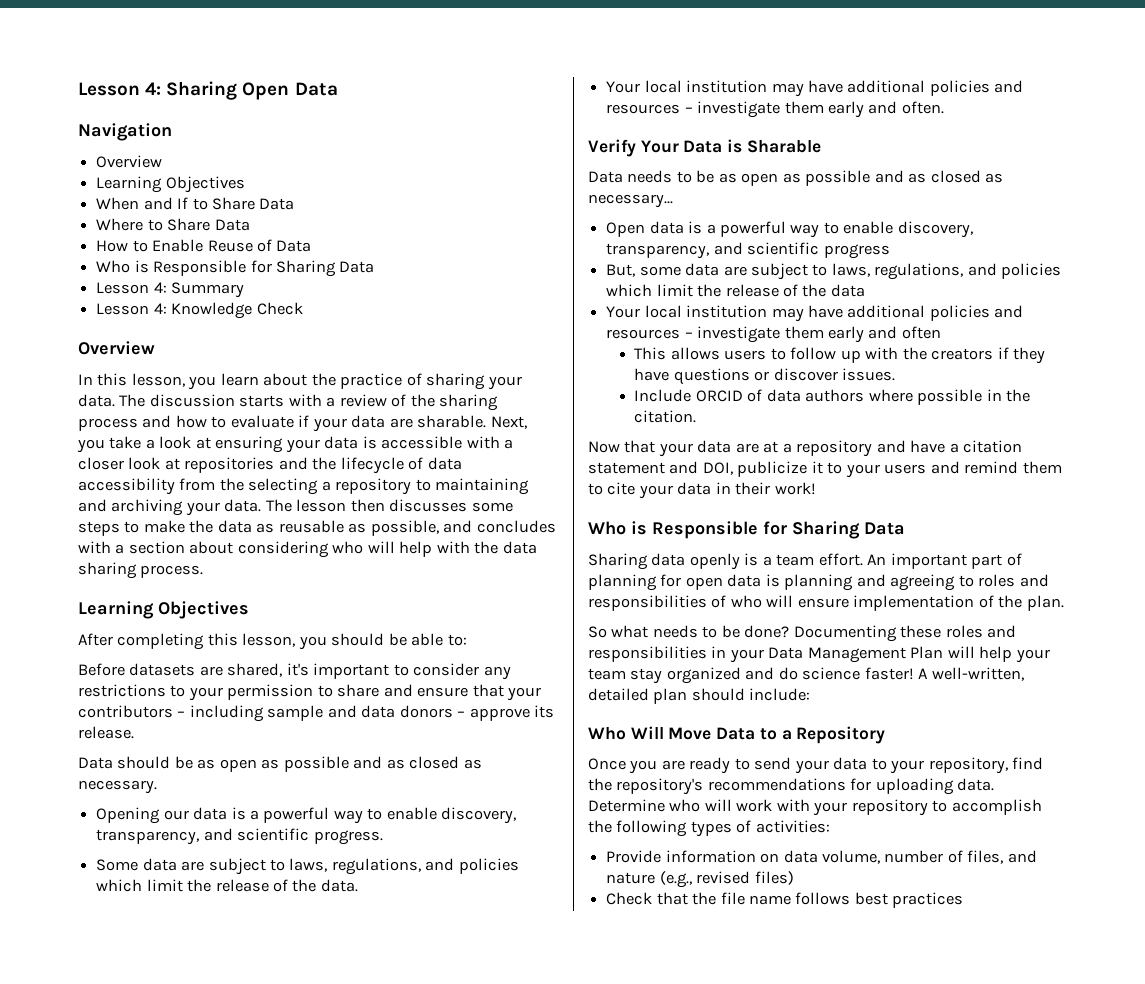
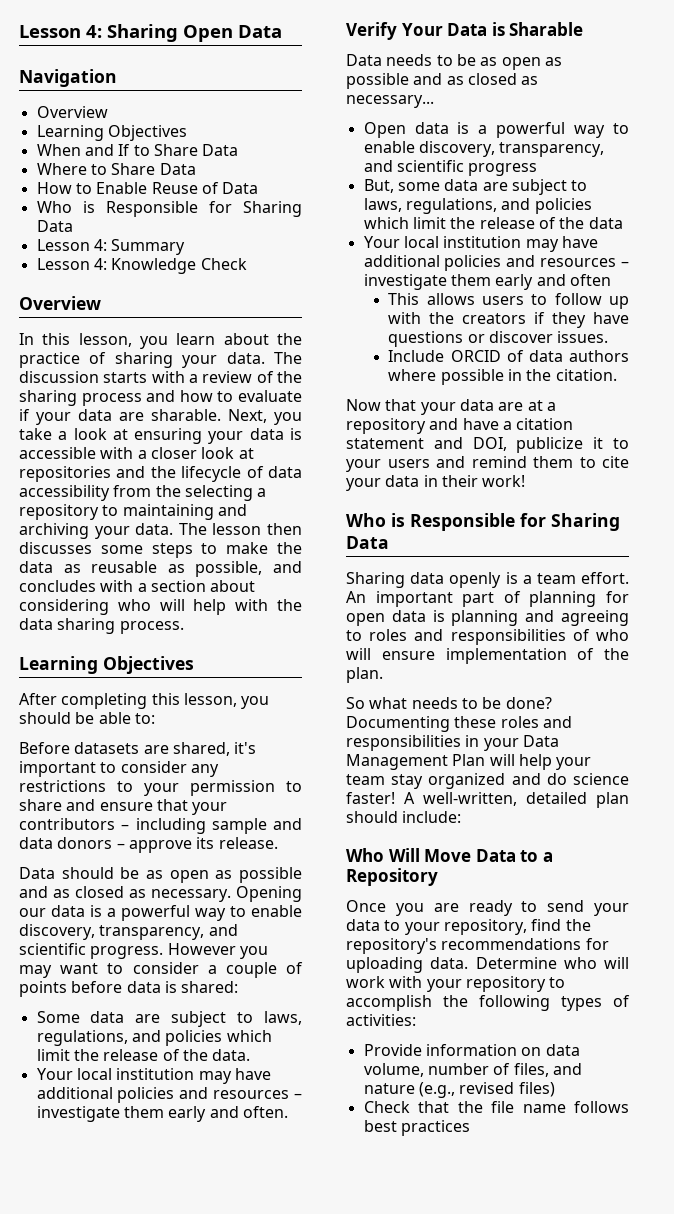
- Data should be as open as possible and as closed as necessary.
- Opening our data is a powerful way to enable discovery, transparency, and scientific progress.
+ Data should be as open as possible and as closed as necessary. Opening our data is a powerful way to enable discovery, transparency, and scientific progress. However you may want to consider a couple of points before data is shared:

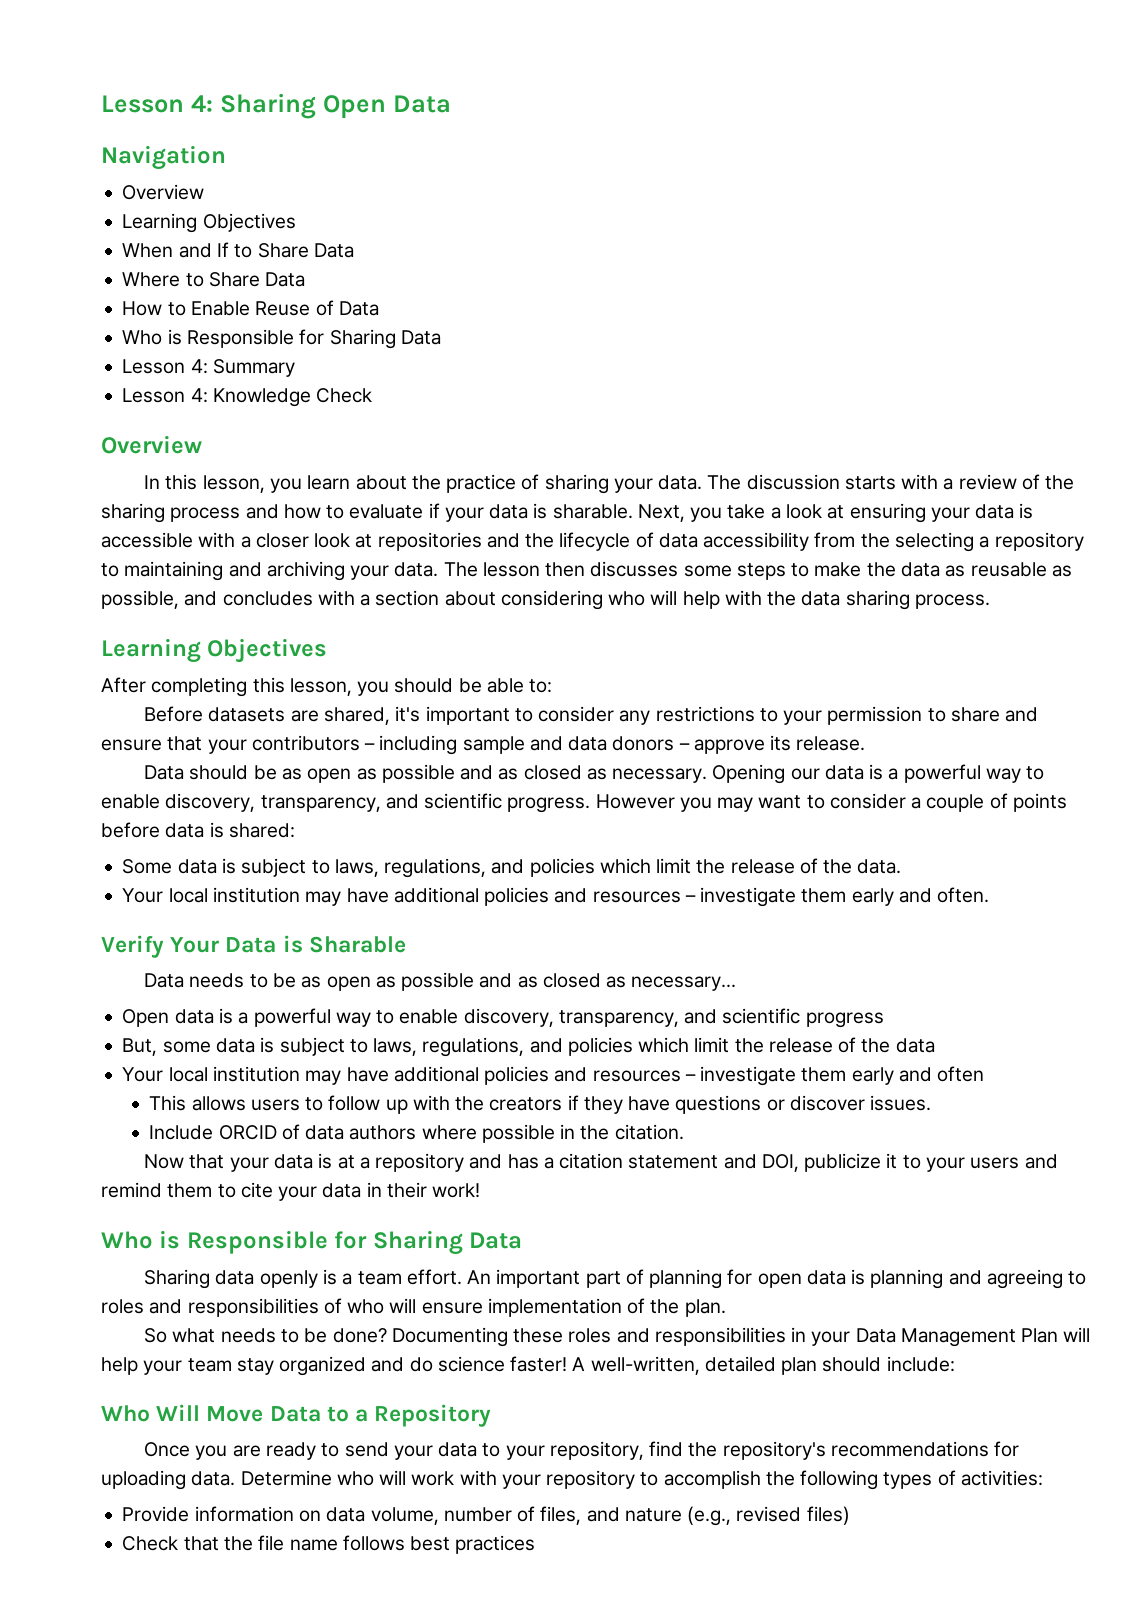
- The discussion starts with a review of the sharing process and how to evaluate if your data are sharable.
+ The discussion starts with a review of the sharing process and how to evaluate if your data is sharable.
- Some data are subject to laws, regulations, and policies which limit the release of the data.
+ Some data is subject to laws, regulations, and policies which limit the release of the data.
- But, some data are subject to laws, regulations, and policies which limit the release of the data
+ But, some data is subject to laws, regulations, and policies which limit the release of the data
- Now that your data are at a repository and have a citation statement and DOI, publicize it to your users and remind them to cite your data in their work!
+ Now that your data is at a repository and has a citation statement and DOI, publicize it to your users and remind them to cite your data in their work!

